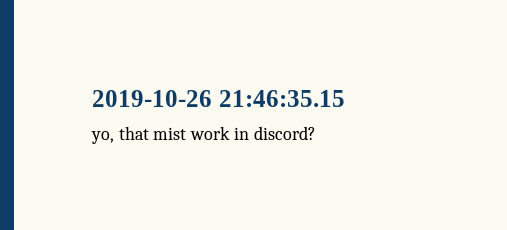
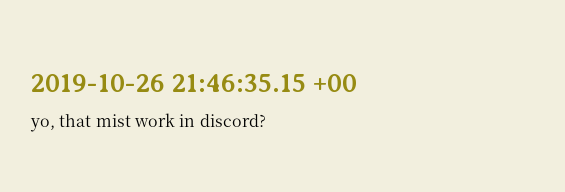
- 2019-10-26 21:46:35.15
+ 2019-10-26 21:46:35.15 +00

